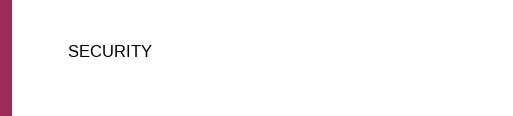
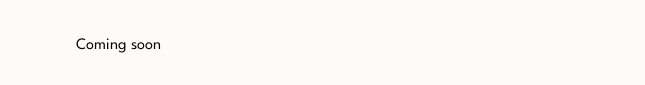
- SECURITY
+ Coming soon

